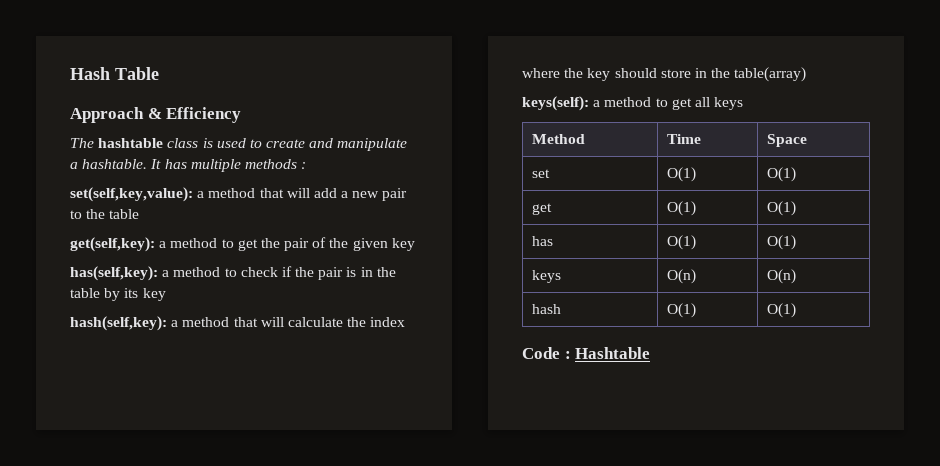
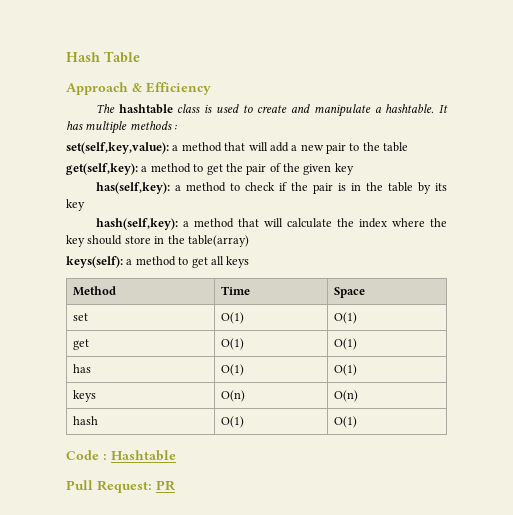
+ Pull Request: PR

